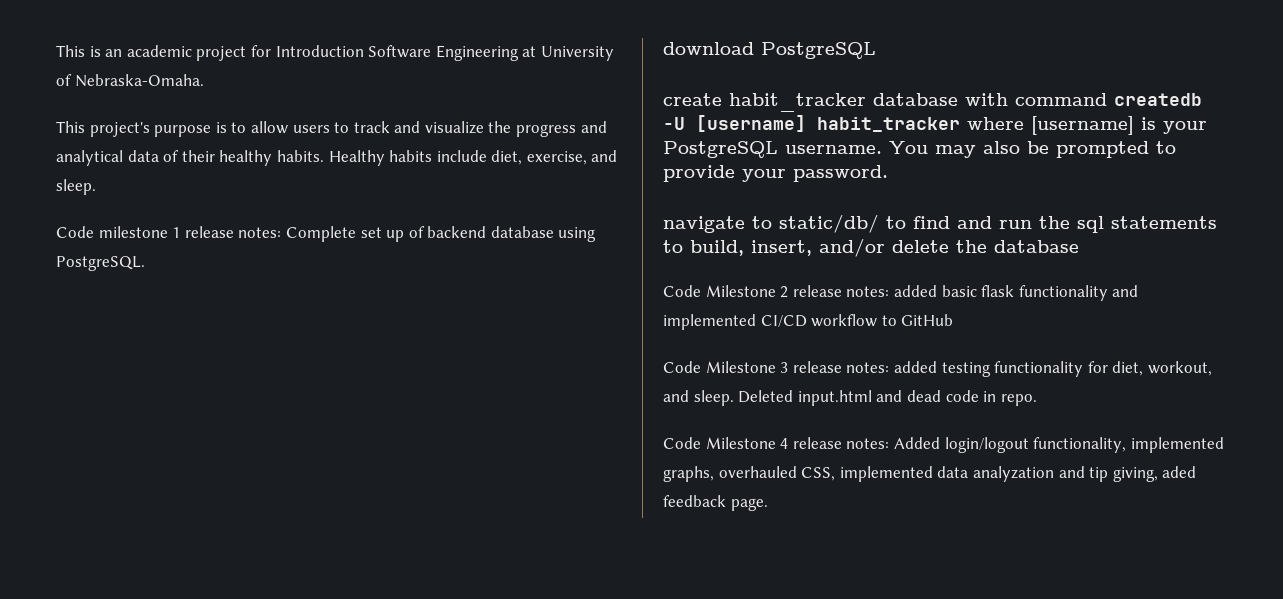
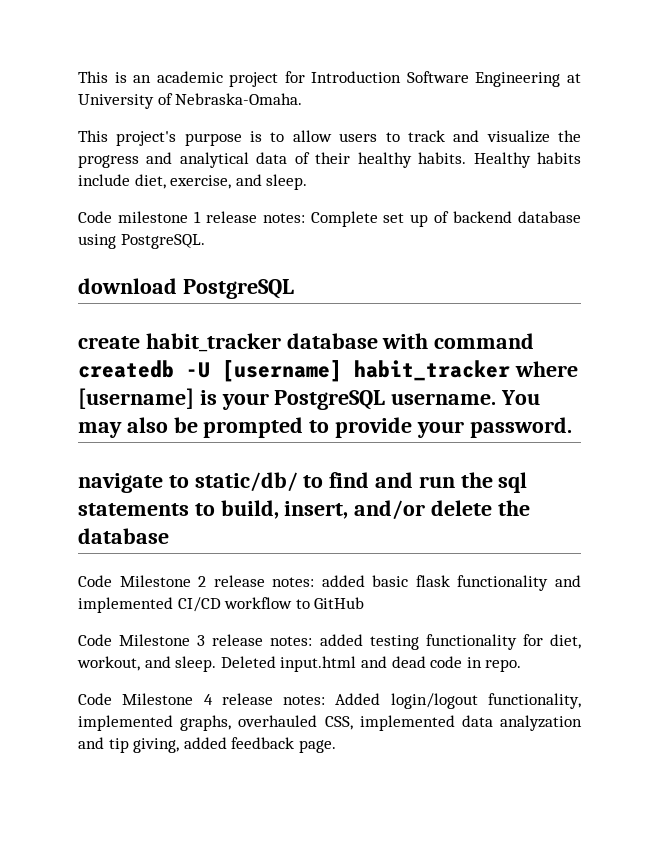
- Code Milestone 4 release notes: Added login/logout functionality, implemented graphs, overhauled CSS, implemented data analyzation and tip giving, aded feedback page.
+ Code Milestone 4 release notes: Added login/logout functionality, implemented graphs, overhauled CSS, implemented data analyzation and tip giving, added feedback page.

